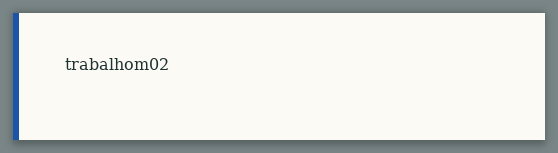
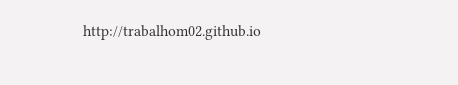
- trabalhom02
+ http://trabalhom02.github.io

